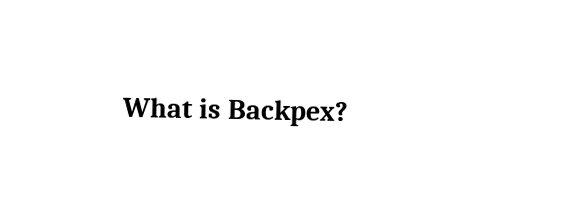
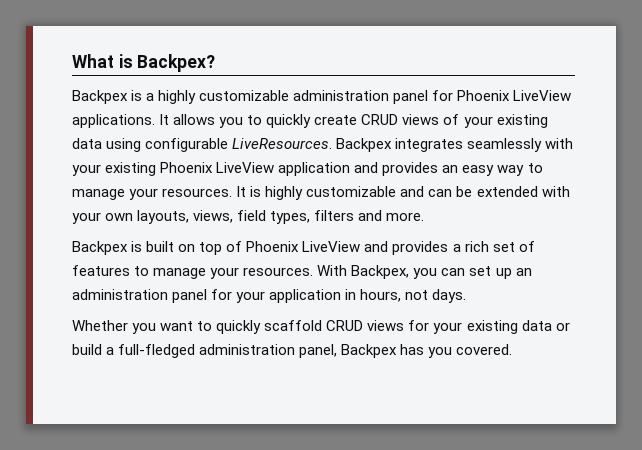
+ Backpex is a highly customizable administration panel for Phoenix LiveView applications. It allows you to quickly create CRUD views of your existing data using configurable LiveResources. Backpex integrates seamlessly with your existing Phoenix LiveView application and provides an easy way to manage your resources. It is highly customizable and can be extended with your own layouts, views, field types, filters and more.
+ Backpex is built on top of Phoenix LiveView and provides a rich set of features to manage your resources. With Backpex, you can set up an administration panel for your application in hours, not days.
+ Whether you want to quickly scaffold CRUD views for your existing data or build a full-fledged administration panel, Backpex has you covered.

